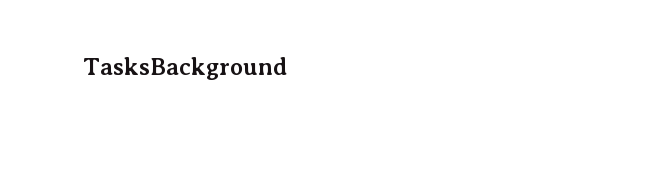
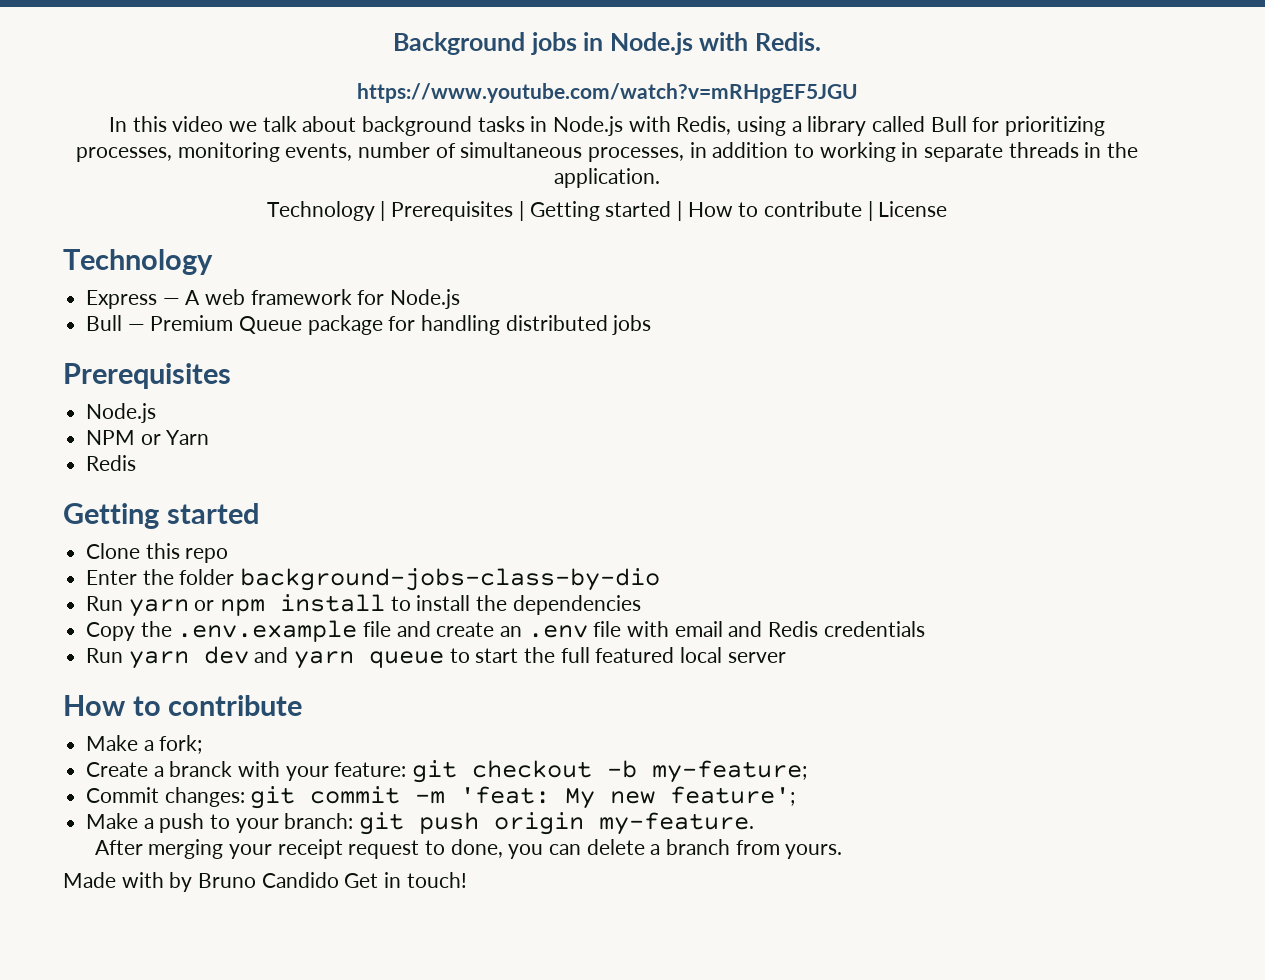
- TasksBackground
+ Background jobs in Node.js with Redis.
+ https://www.youtube.com/watch?v=mRHpgEF5JGU
+ In this video we talk about background tasks in Node.js with Redis, using a library called Bull for prioritizing processes, monitoring events, number of simultaneous processes, in addition to working in separate threads in the application.
+ Technology | Prerequisites | Getting started | How to contribute | License
+ Technology
+ Express — A web framework for Node.js
+ Bull — Premium Queue package for handling distributed jobs
+ Prerequisites
+ Node.js
+ NPM or Yarn
+ Redis
+ Getting started
+ Clone this repo
+ Enter the folder background-jobs-class-by-dio
+ Run yarn or npm install to install the dependencies
+ Copy the .env.example file and create an .env file with email and Redis credentials
+ Run yarn dev and yarn queue to start the full featured local server
+ How to contribute
+ Make a fork;
+ Create a branck with your feature: git checkout -b my-feature;
+ Commit changes: git commit -m 'feat: My new feature';
+ Make a push to your branch: git push origin my-feature.
+ After merging your receipt request to done, you can delete a branch from yours.
+ Made with by Bruno Candido Get in touch!

